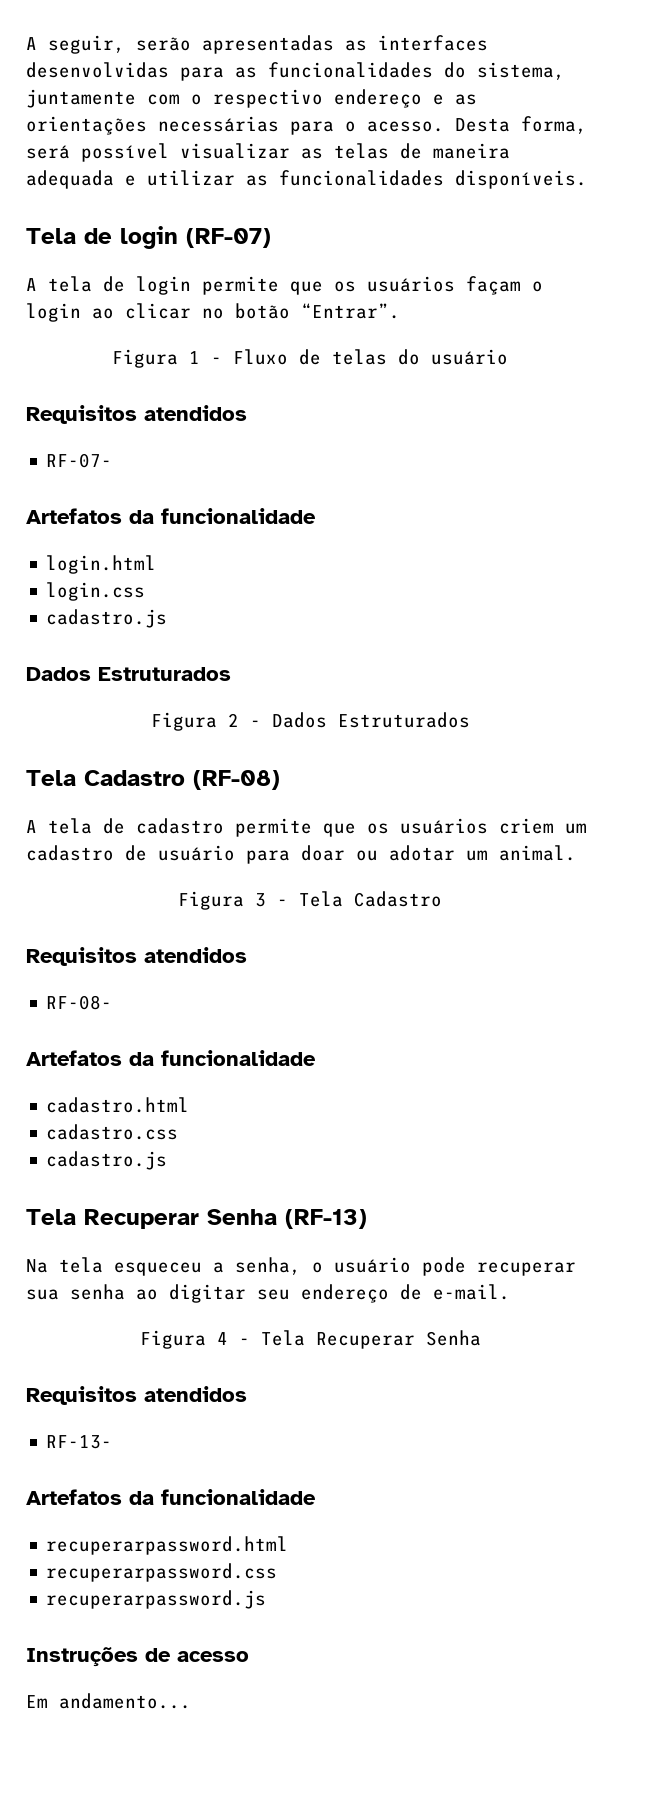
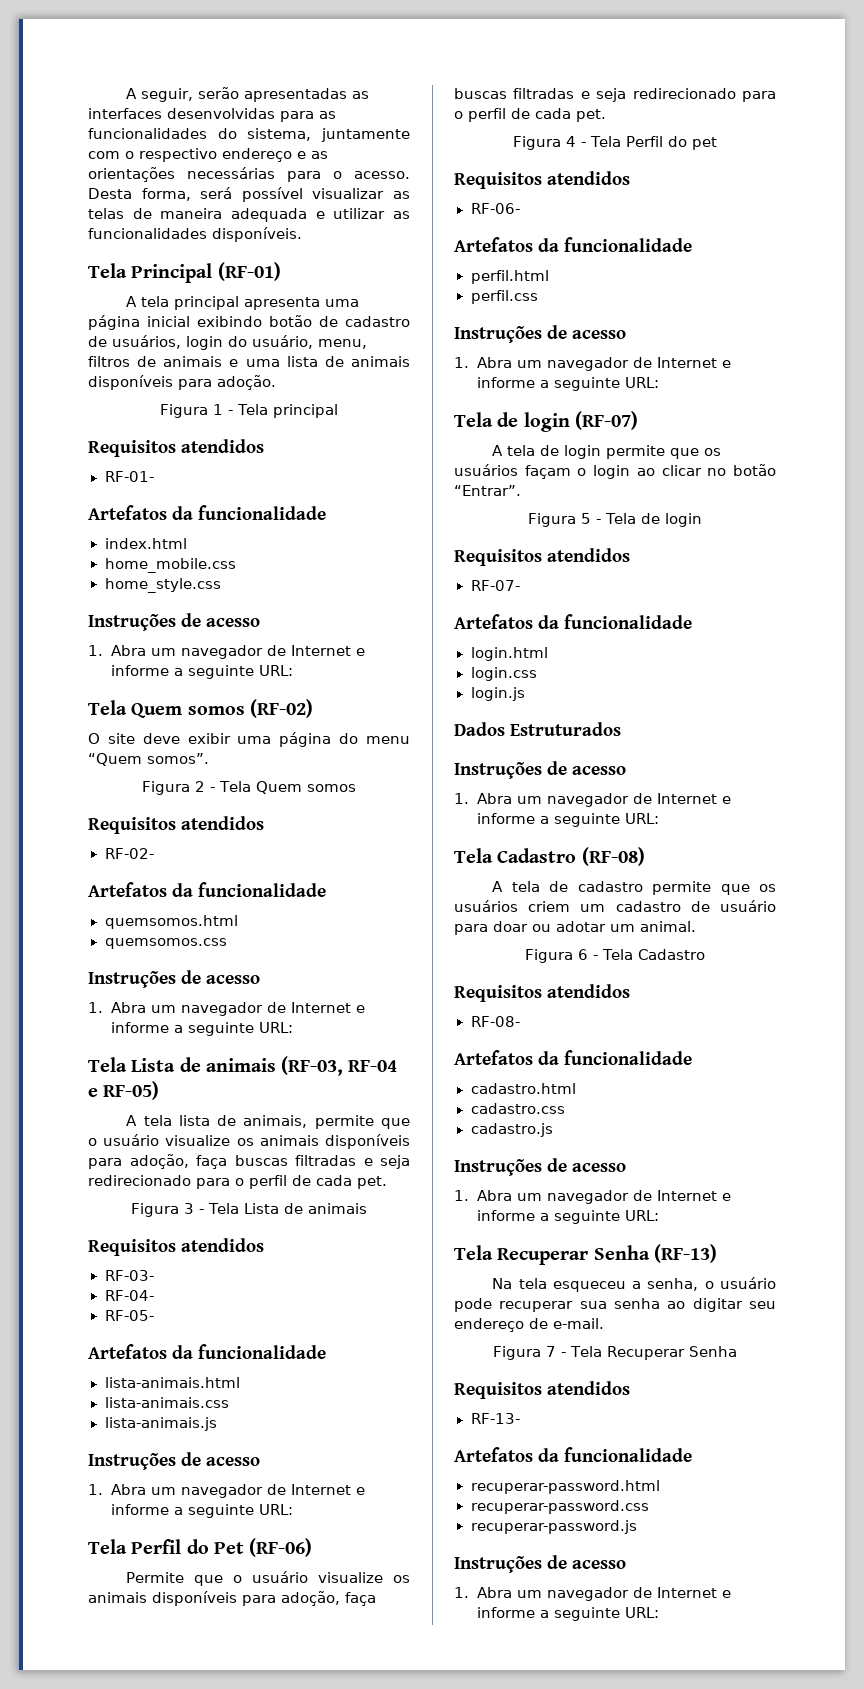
+ Tela Principal (RF-01)
+ A tela principal apresenta uma página inicial exibindo botão de cadastro de usuários, login do usuário, menu, filtros de animais e uma lista de animais disponíveis para adoção.
+ Figura 1 - Tela principal
+ Requisitos atendidos
+ RF-01-
+ Artefatos da funcionalidade
+ index.html
+ home_mobile.css
+ home_style.css
+ Instruções de acesso
+ 1. Abra um navegador de Internet e informe a seguinte URL:
+ Tela Quem somos (RF-02)
+ O site deve exibir uma página do menu “Quem somos”.
+ Figura 2 - Tela Quem somos
+ Requisitos atendidos
+ RF-02-
+ Artefatos da funcionalidade
+ quemsomos.html
+ quemsomos.css
+ Instruções de acesso
+ 1. Abra um navegador de Internet e informe a seguinte URL:
+ Tela Lista de animais (RF-03, RF-04 e RF-05)
+ A tela lista de animais, permite que o usuário visualize os animais disponíveis para adoção, faça buscas filtradas e seja redirecionado para o perfil de cada pet.
+ Figura 3 - Tela Lista de animais
+ Requisitos atendidos
+ RF-03-
+ RF-04-
+ RF-05-
+ Artefatos da funcionalidade
+ lista-animais.html
+ lista-animais.css
+ lista-animais.js
+ Instruções de acesso
+ 1. Abra um navegador de Internet e informe a seguinte URL:
+ Tela Perfil do Pet (RF-06)
+ Permite que o usuário visualize os animais disponíveis para adoção, faça buscas filtradas e seja redirecionado para o perfil de cada pet.
+ Figura 4 - Tela Perfil do pet
+ Requisitos atendidos
+ RF-06-
+ Artefatos da funcionalidade
+ perfil.html
+ perfil.css
+ Instruções de acesso
+ 1. Abra um navegador de Internet e informe a seguinte URL:
- Figura 1 - Fluxo de telas do usuário
+ Figura 5 - Tela de login
  login.css
- cadastro.js
+ login.js
  Dados Estruturados
- Figura 2 - Dados Estruturados
+ Instruções de acesso
+ 1. Abra um navegador de Internet e informe a seguinte URL:
- Figura 3 - Tela Cadastro
+ Figura 6 - Tela Cadastro
  cadastro.css
  cadastro.js
+ Instruções de acesso
+ 1. Abra um navegador de Internet e informe a seguinte URL:
- Figura 4 - Tela Recuperar Senha
+ Figura 7 - Tela Recuperar Senha
- recuperarpassword.html
- recuperarpassword.css
- recuperarpassword.js
+ recuperar-password.html
+ recuperar-password.css
+ recuperar-password.js
  Instruções de acesso
- Em andamento...
+ 1. Abra um navegador de Internet e informe a seguinte URL:

